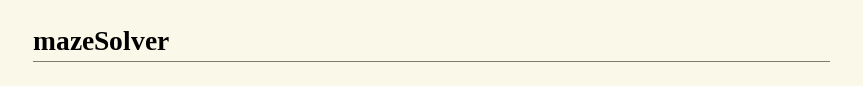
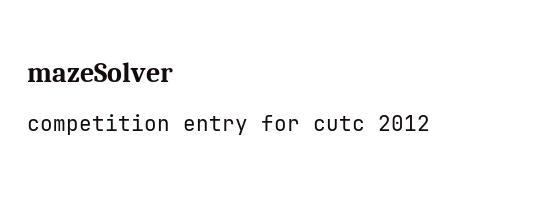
+ competition entry for cutc 2012

